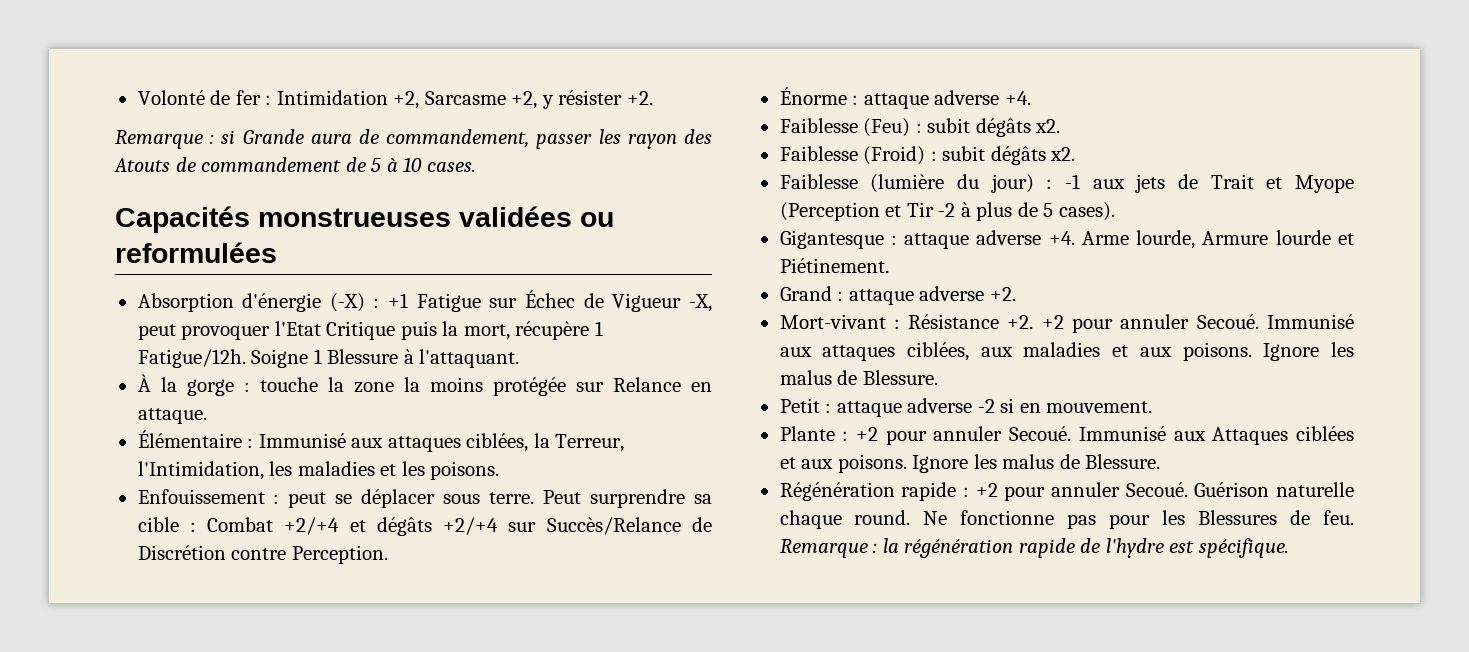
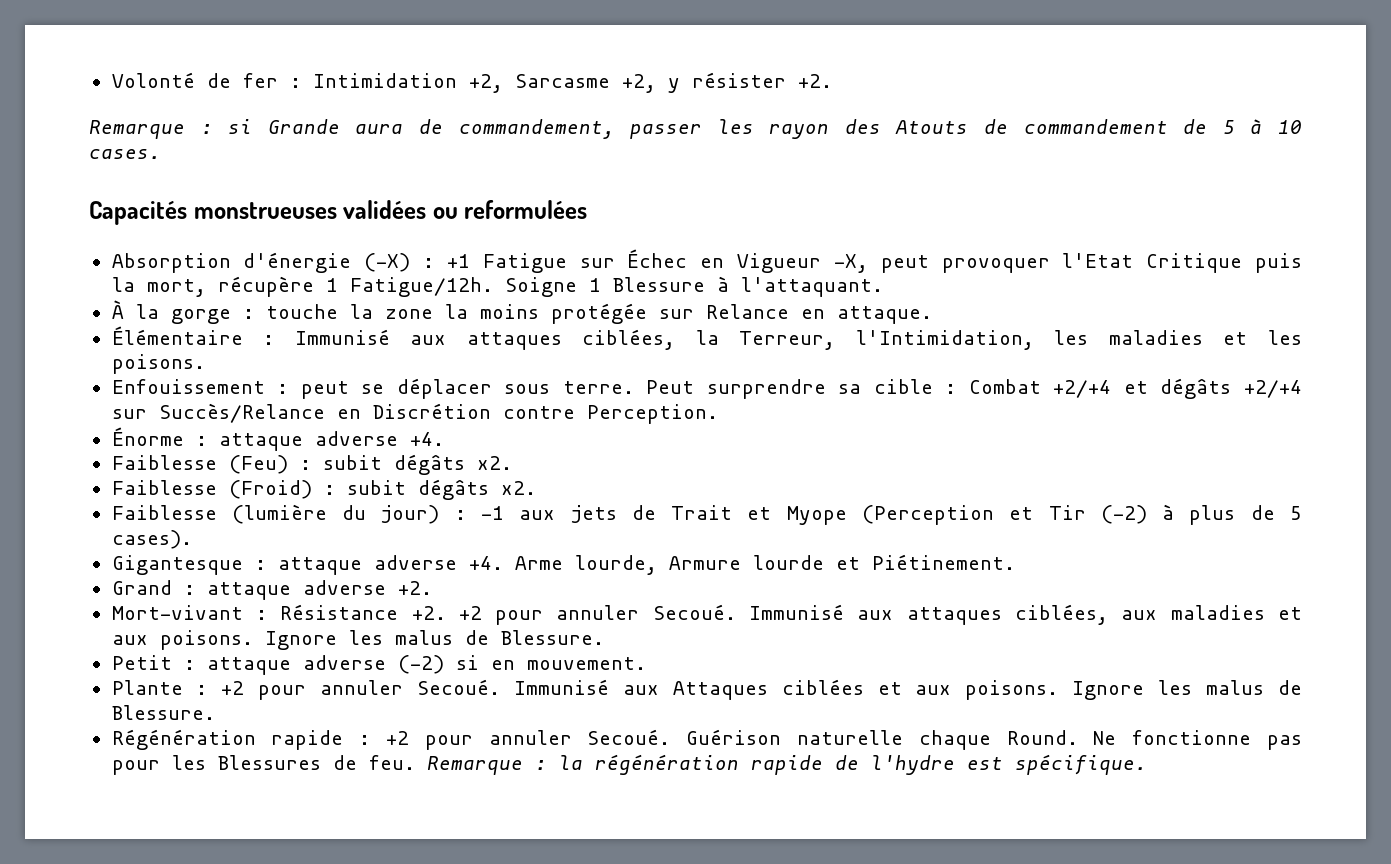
- Absorption d'énergie (-X) : +1 Fatigue sur Échec de Vigueur -X, peut provoquer l'Etat Critique puis la mort, récupère 1 Fatigue/12h.
+ Absorption d'énergie (-X) : +1 Fatigue sur Échec en Vigueur -X, peut provoquer l'Etat Critique puis la mort, récupère 1 Fatigue/12h.
- Peut surprendre sa cible : Combat +2/+4 et dégâts +2/+4 sur Succès/Relance de Discrétion contre Perception.
+ Peut surprendre sa cible : Combat +2/+4 et dégâts +2/+4 sur Succès/Relance en Discrétion contre Perception.
- Faiblesse (lumière du jour) : -1 aux jets de Trait et Myope (Perception et Tir -2 à plus de 5 cases).
+ Faiblesse (lumière du jour) : -1 aux jets de Trait et Myope (Perception et Tir (-2) à plus de 5 cases).
- Petit : attaque adverse -2 si en mouvement.
+ Petit : attaque adverse (-2) si en mouvement.
- Guérison naturelle chaque round.
+ Guérison naturelle chaque Round.

